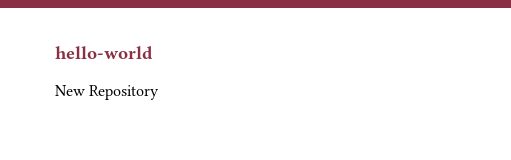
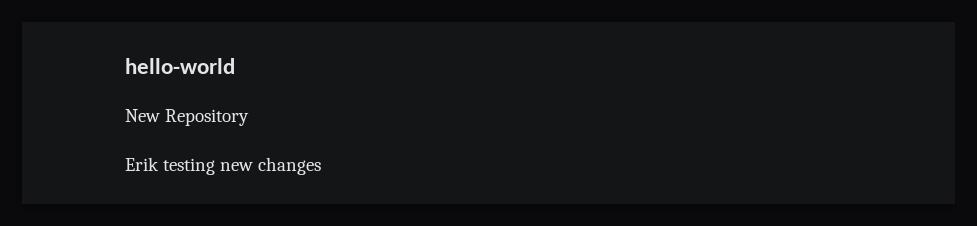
+ Erik testing new changes

